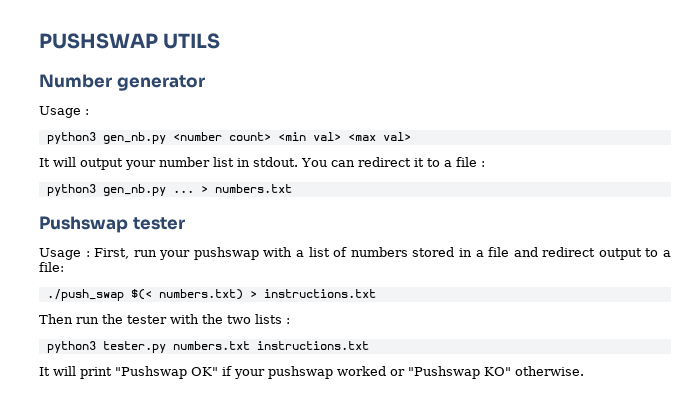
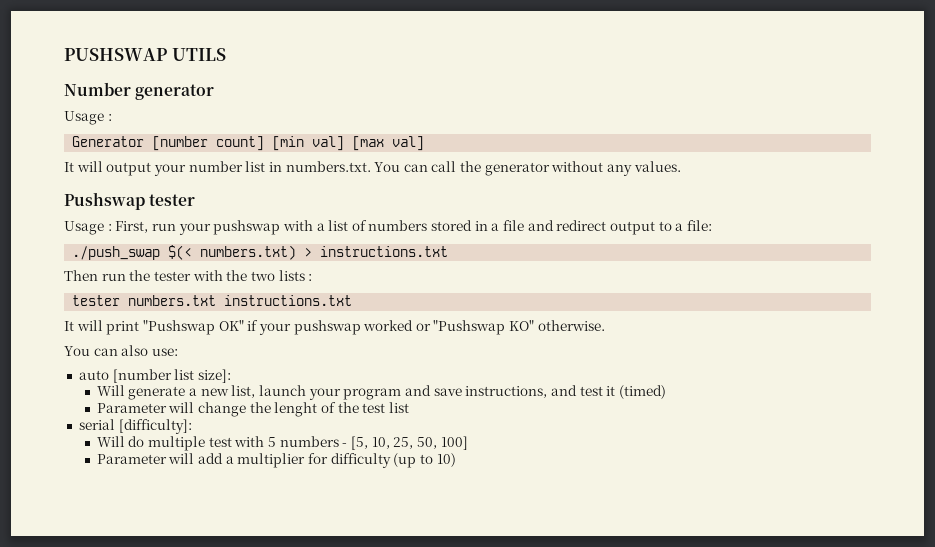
- python3 gen_nb.py <number count> <min val> <max val>
+ Generator [number count] [min val] [max val]
- It will output your number list in stdout. You can redirect it to a file :
- python3 gen_nb.py ... > numbers.txt
+ It will output your number list in numbers.txt. You can call the generator without any values.
- python3 tester.py numbers.txt instructions.txt
+ tester numbers.txt instructions.txt
+ You can also use:
+ auto [number list size]:
+ Will generate a new list, launch your program and save instructions, and test it (timed)
+ Parameter will change the lenght of the test list
+ serial [difficulty]:
+ Will do multiple test with 5 numbers - [5, 10, 25, 50, 100]
+ Parameter will add a multiplier for difficulty (up to 10)

